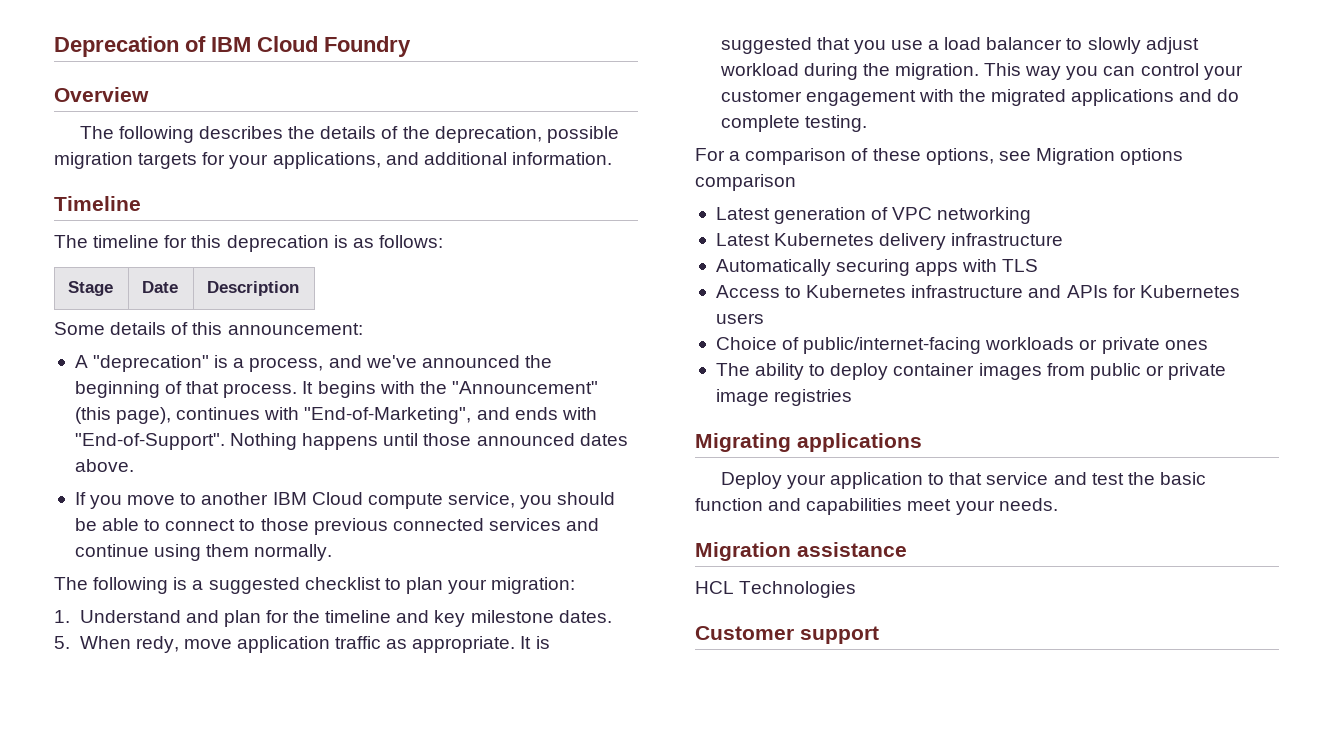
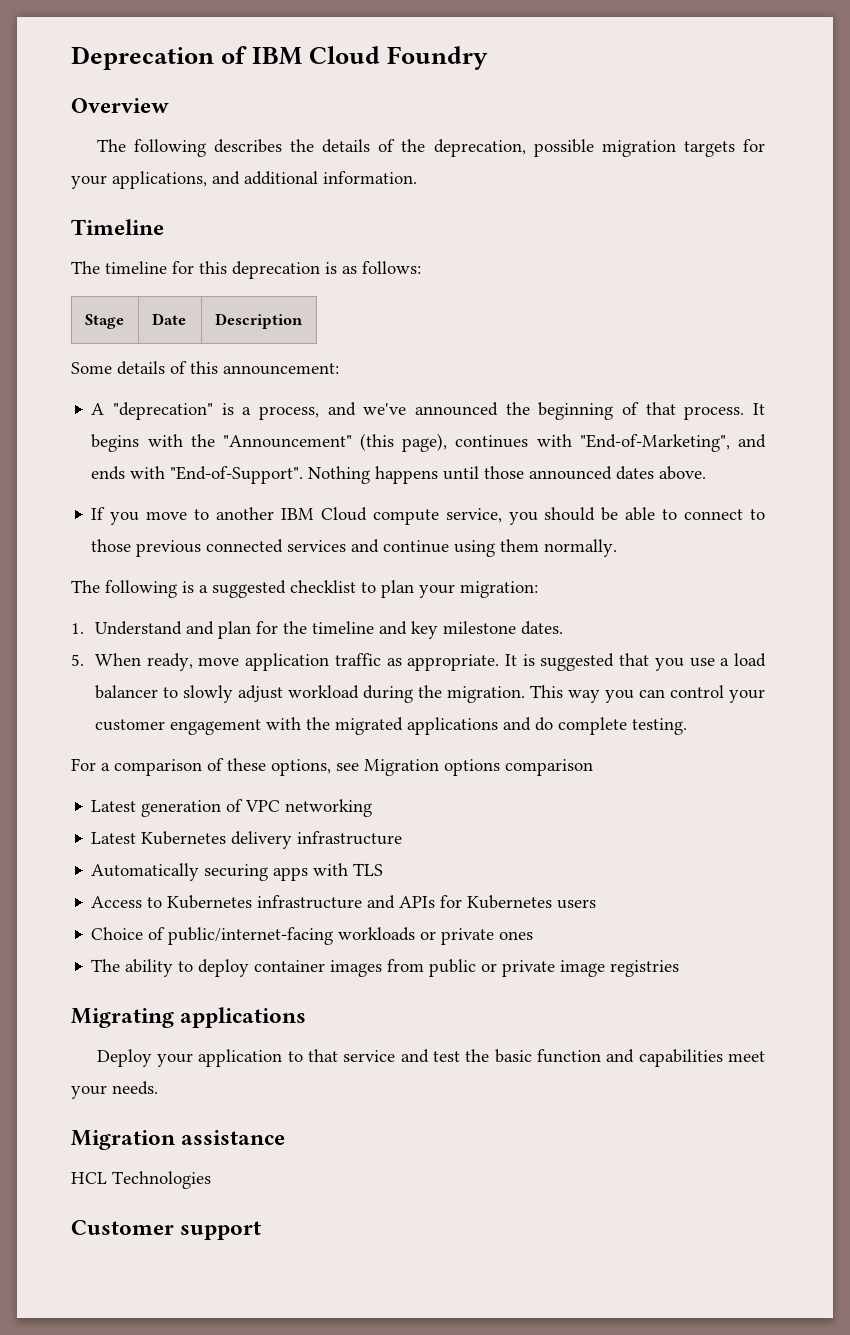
- 5. When redy, move application traffic as appropriate.
+ 5. When ready, move application traffic as appropriate.

